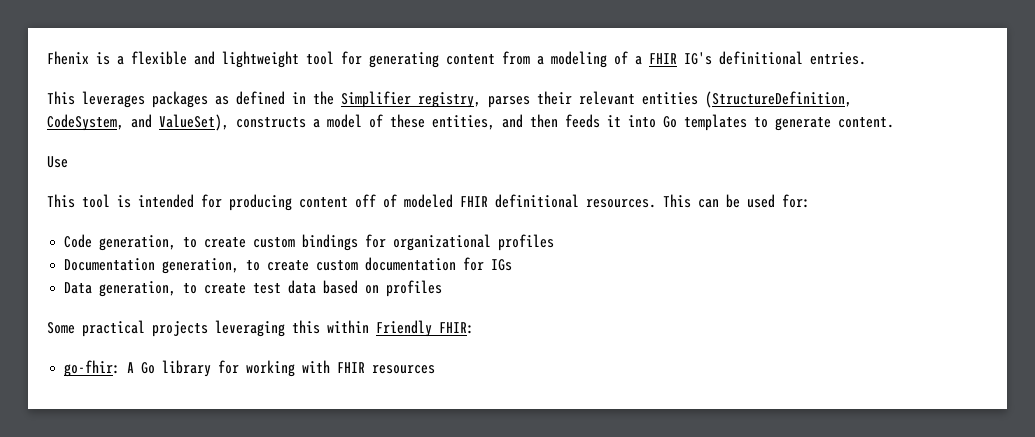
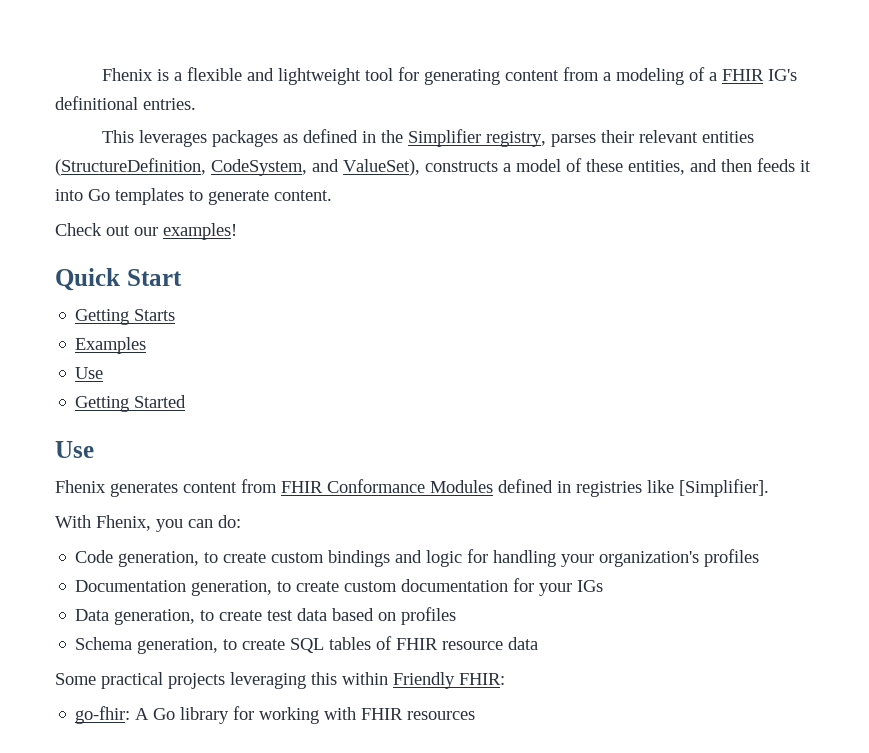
+ Check out our examples!
+ Quick Start
+ Getting Starts
+ Examples
  Use
- This tool is intended for producing content off of modeled FHIR definitional resources. This can be used for:
+ Getting Started
+ Use
+ Fhenix generates content from FHIR Conformance Modules defined in registries like [Simplifier].
+ With Fhenix, you can do:
- Code generation, to create custom bindings for organizational profiles
+ Code generation, to create custom bindings and logic for handling your organization's profiles
- Documentation generation, to create custom documentation for IGs
+ Documentation generation, to create custom documentation for your IGs
+ Schema generation, to create SQL tables of FHIR resource data

